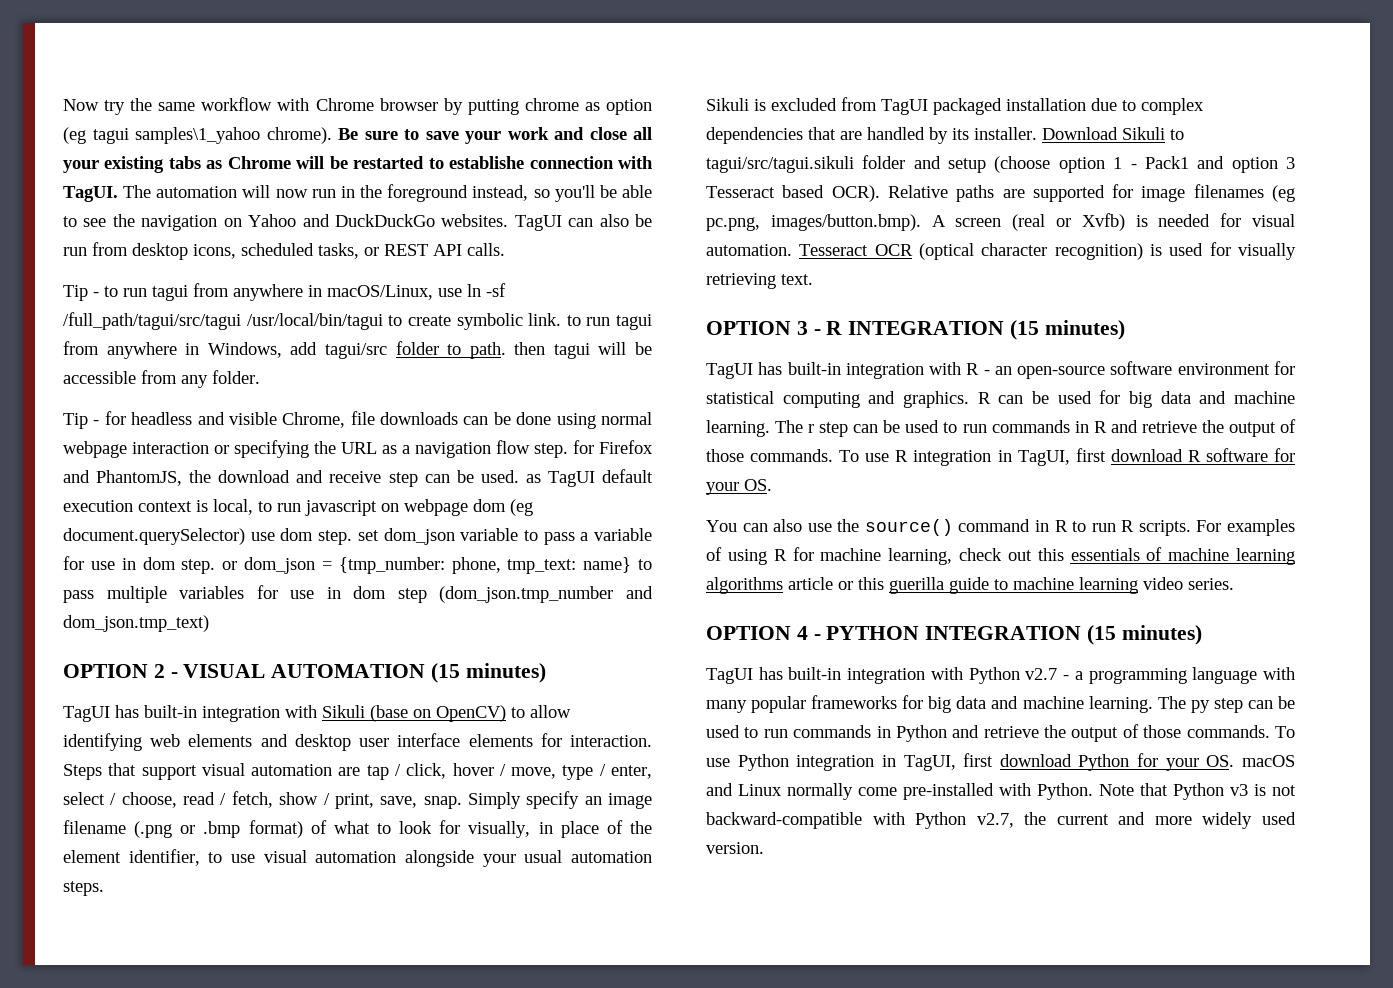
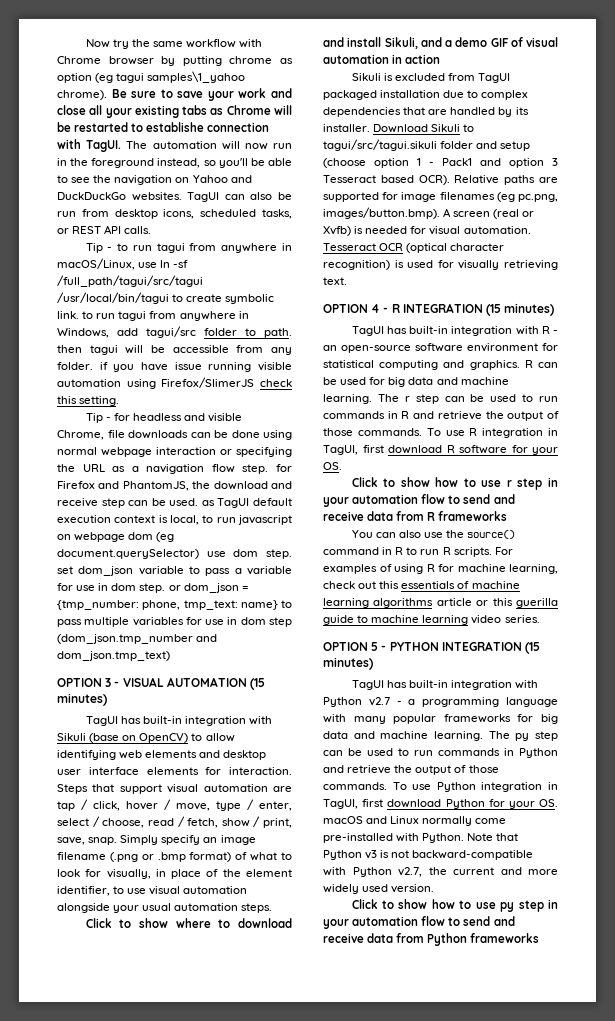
- Tip - to run tagui from anywhere in macOS/Linux, use ln -sf /full_path/tagui/src/tagui /usr/local/bin/tagui to create symbolic link. to run tagui from anywhere in Windows, add tagui/src folder to path. then tagui will be accessible from any folder.
+ Tip - to run tagui from anywhere in macOS/Linux, use ln -sf /full_path/tagui/src/tagui /usr/local/bin/tagui to create symbolic link. to run tagui from anywhere in Windows, add tagui/src folder to path. then tagui will be accessible from any folder. if you have issue running visible automation using Firefox/SlimerJS check this setting.
- OPTION 2 - VISUAL AUTOMATION (15 minutes)
+ OPTION 3 - VISUAL AUTOMATION (15 minutes)
+ Click to show where to download and install Sikuli, and a demo GIF of visual automation in action
- OPTION 3 - R INTEGRATION (15 minutes)
+ OPTION 4 - R INTEGRATION (15 minutes)
+ Click to show how to use r step in your automation flow to send and receive data from R frameworks
- OPTION 4 - PYTHON INTEGRATION (15 minutes)
+ OPTION 5 - PYTHON INTEGRATION (15 minutes)
+ Click to show how to use py step in your automation flow to send and receive data from Python frameworks

